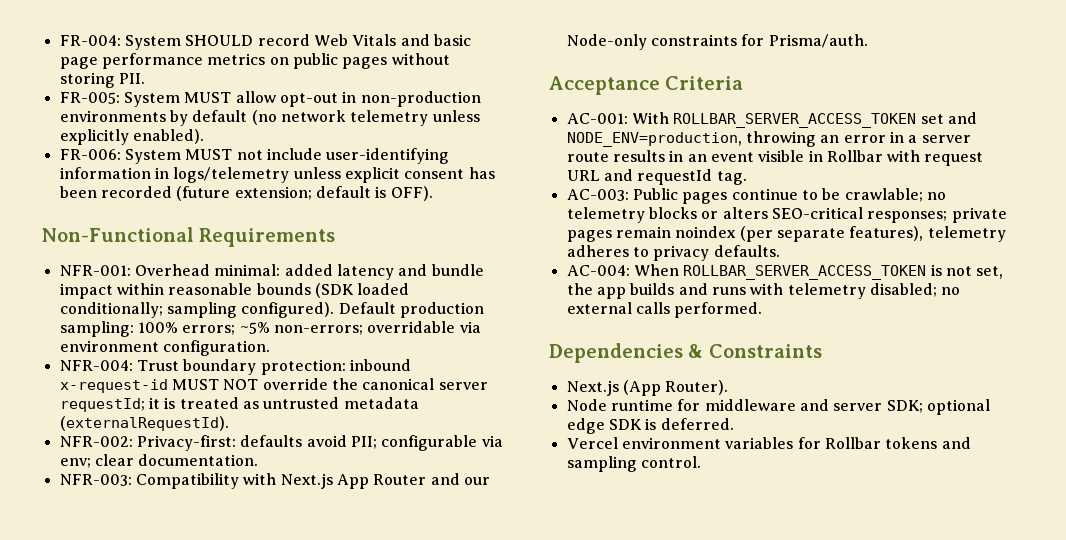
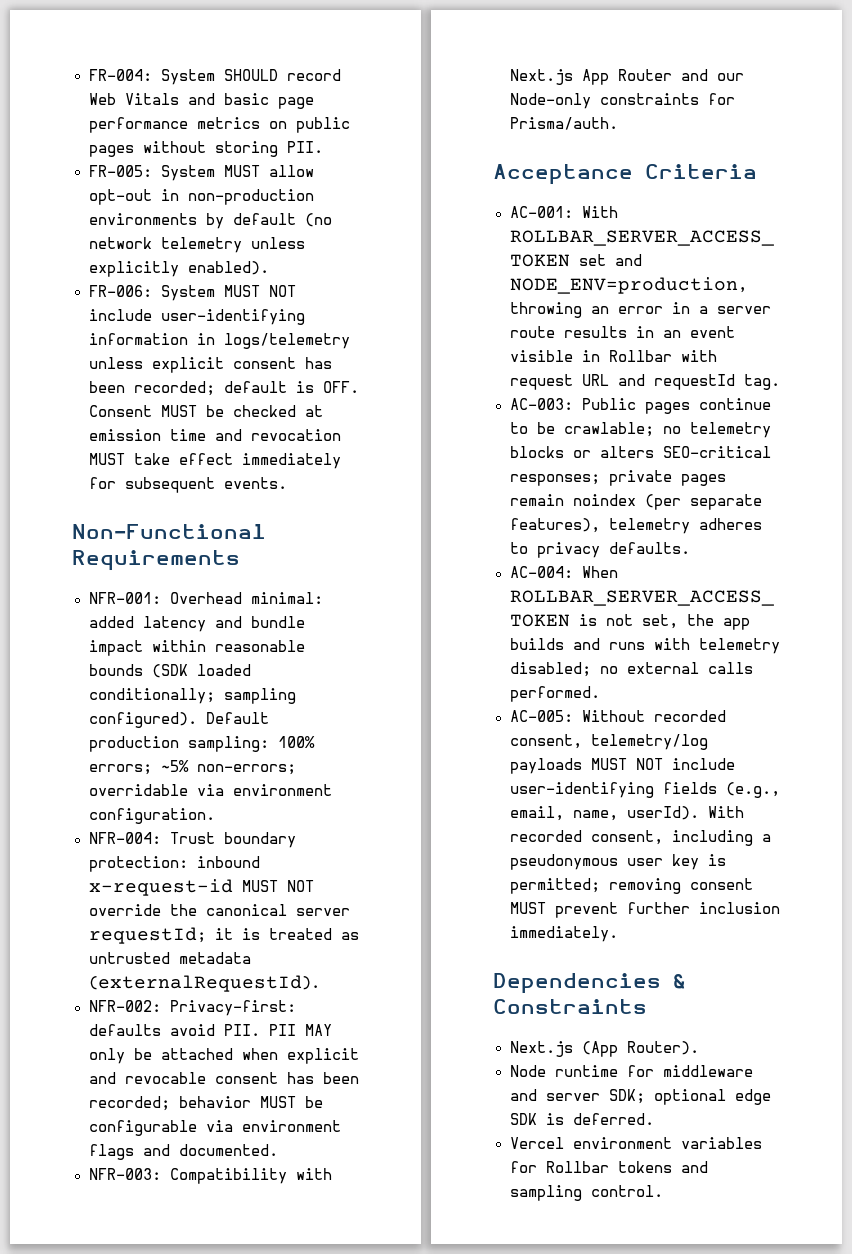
- FR-006: System MUST not include user-identifying information in logs/telemetry unless explicit consent has been recorded (future extension; default is OFF).
+ FR-006: System MUST NOT include user-identifying information in logs/telemetry unless explicit consent has been recorded; default is OFF. Consent MUST be checked at emission time and revocation MUST take effect immediately for subsequent events.
- NFR-002: Privacy-first: defaults avoid PII; configurable via env; clear documentation.
+ NFR-002: Privacy-first: defaults avoid PII. PII MAY only be attached when explicit and revocable consent has been recorded; behavior MUST be configurable via environment flags and documented.
+ AC-005: Without recorded consent, telemetry/log payloads MUST NOT include user-identifying fields (e.g., email, name, userId). With recorded consent, including a pseudonymous user key is permitted; removing consent MUST prevent further inclusion immediately.

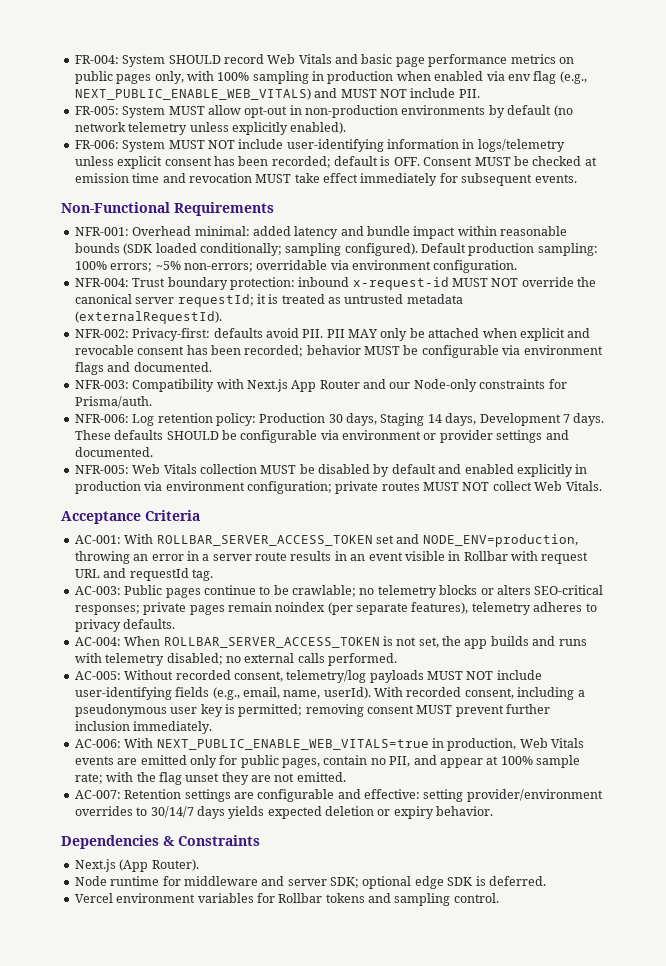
- FR-004: System SHOULD record Web Vitals and basic page performance metrics on public pages without storing PII.
+ FR-004: System SHOULD record Web Vitals and basic page performance metrics on public pages only, with 100% sampling in production when enabled via env flag (e.g., NEXT_PUBLIC_ENABLE_WEB_VITALS) and MUST NOT include PII.
+ NFR-006: Log retention policy: Production 30 days, Staging 14 days, Development 7 days. These defaults SHOULD be configurable via environment or provider settings and documented.
+ NFR-005: Web Vitals collection MUST be disabled by default and enabled explicitly in production via environment configuration; private routes MUST NOT collect Web Vitals.
+ AC-006: With NEXT_PUBLIC_ENABLE_WEB_VITALS=true in production, Web Vitals events are emitted only for public pages, contain no PII, and appear at 100% sample rate; with the flag unset they are not emitted.
+ AC-007: Retention settings are configurable and effective: setting provider/environment overrides to 30/14/7 days yields expected deletion or expiry behavior.

